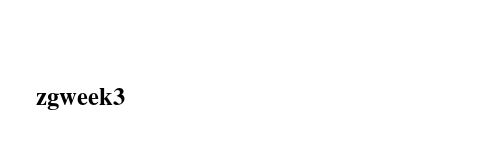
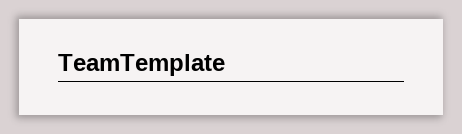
- zgweek3
+ TeamTemplate

